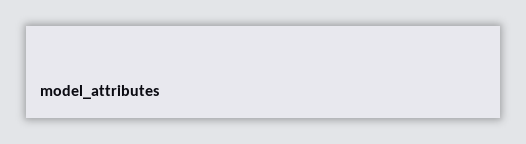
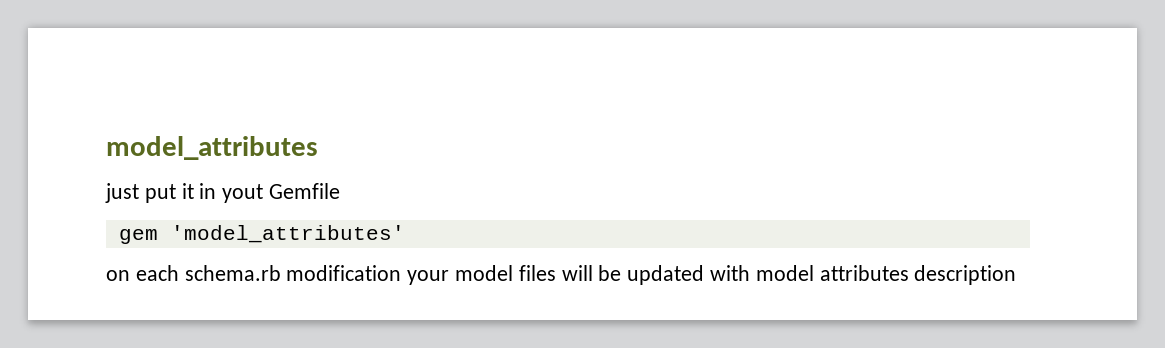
+ just put it in yout Gemfile
+ gem 'model_attributes'
+ on each schema.rb modification your model files will be updated with model attributes description

